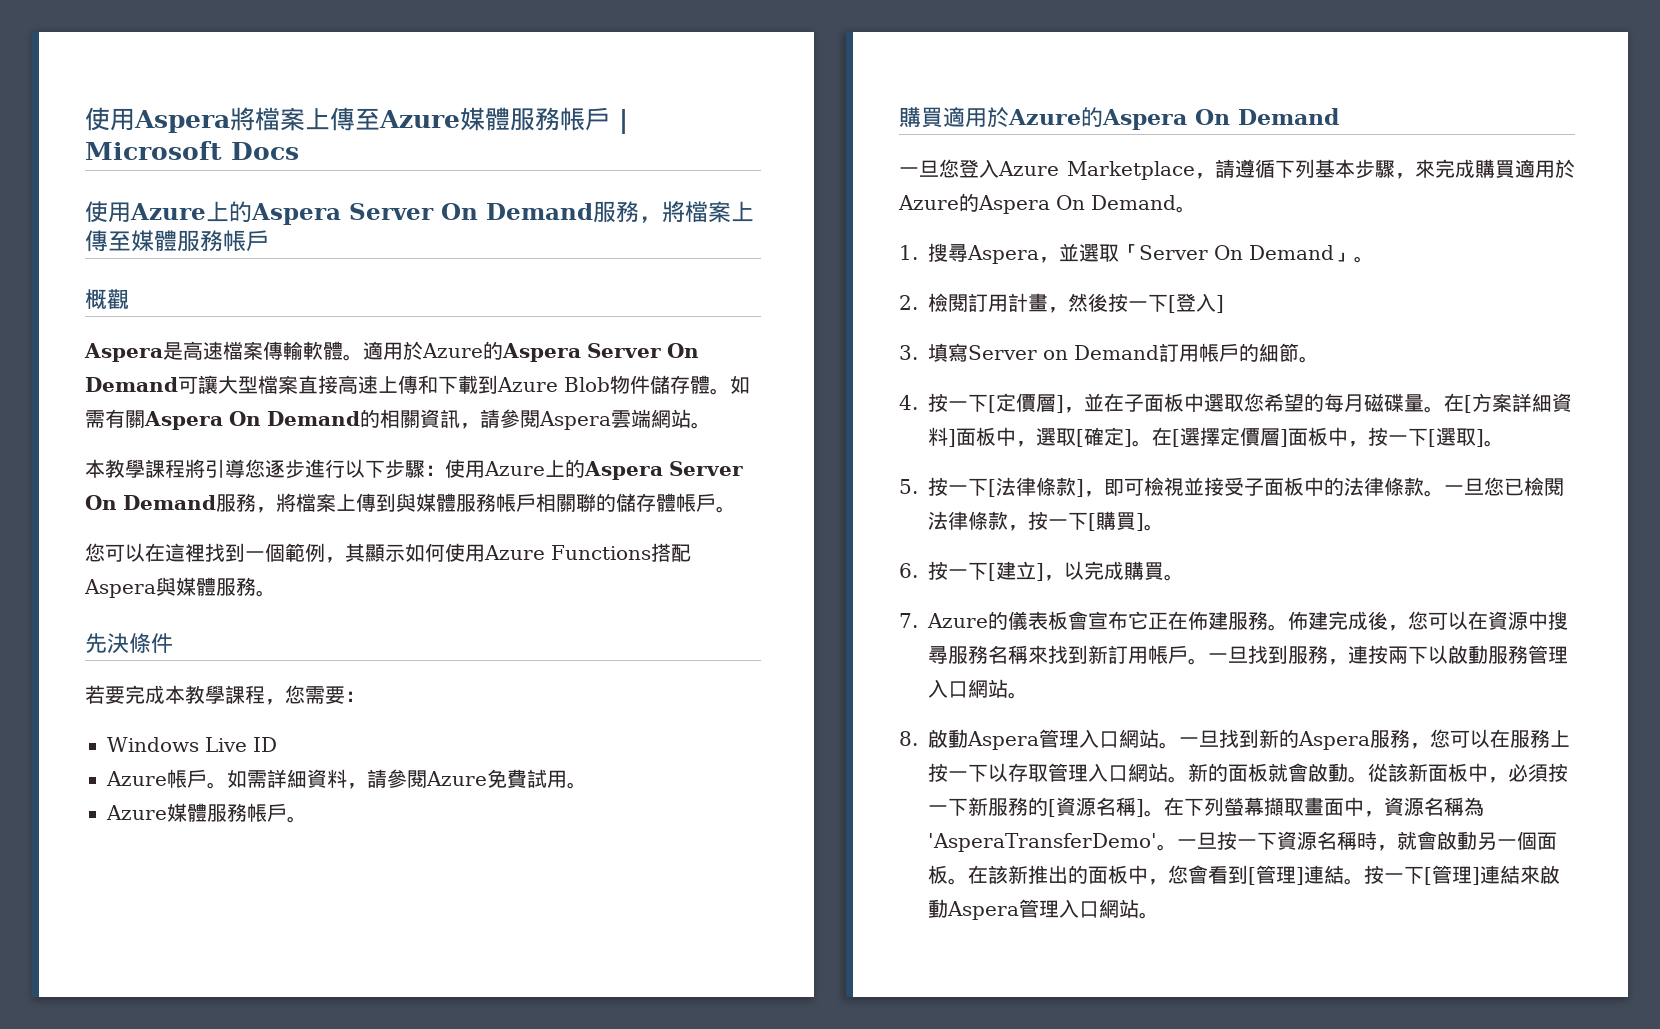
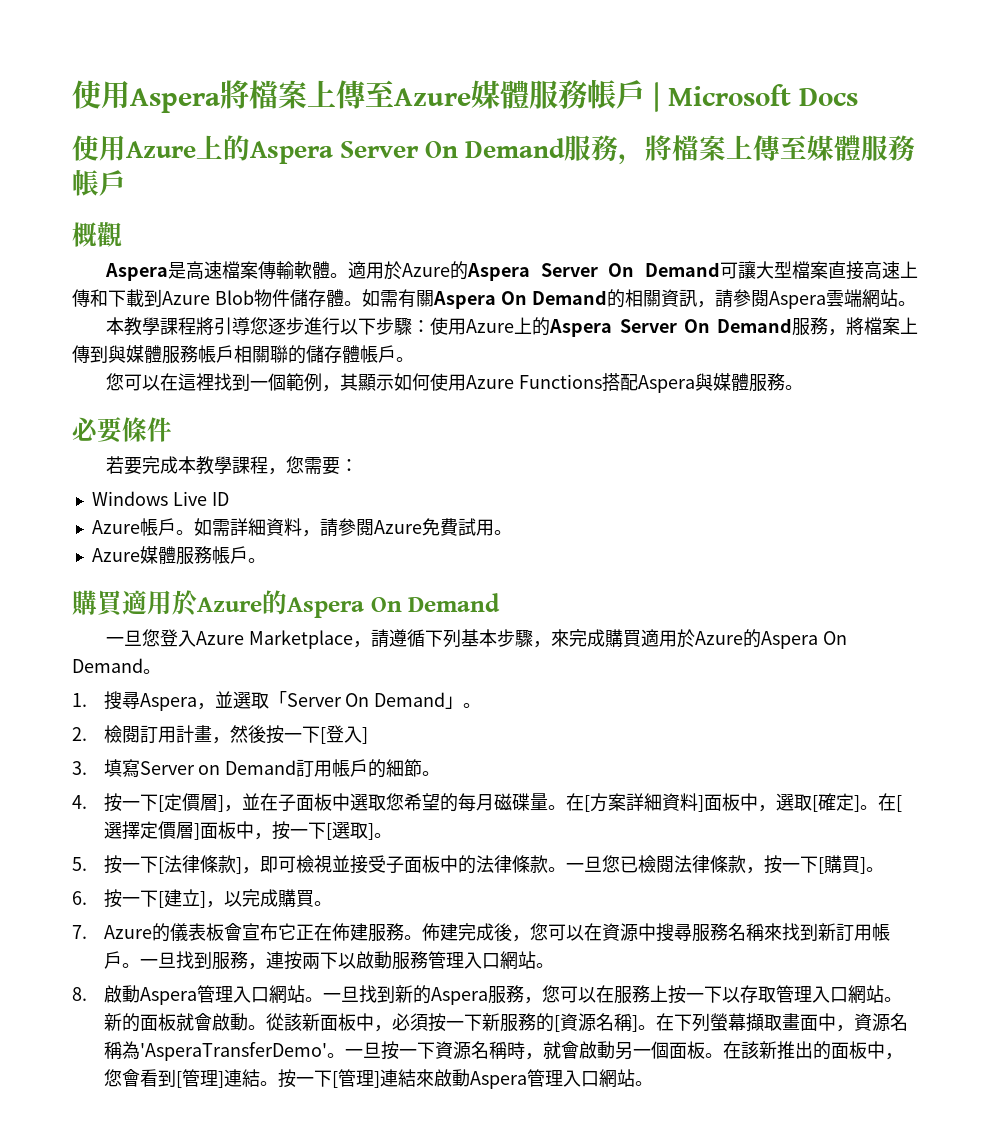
- 先決條件
+ 必要條件

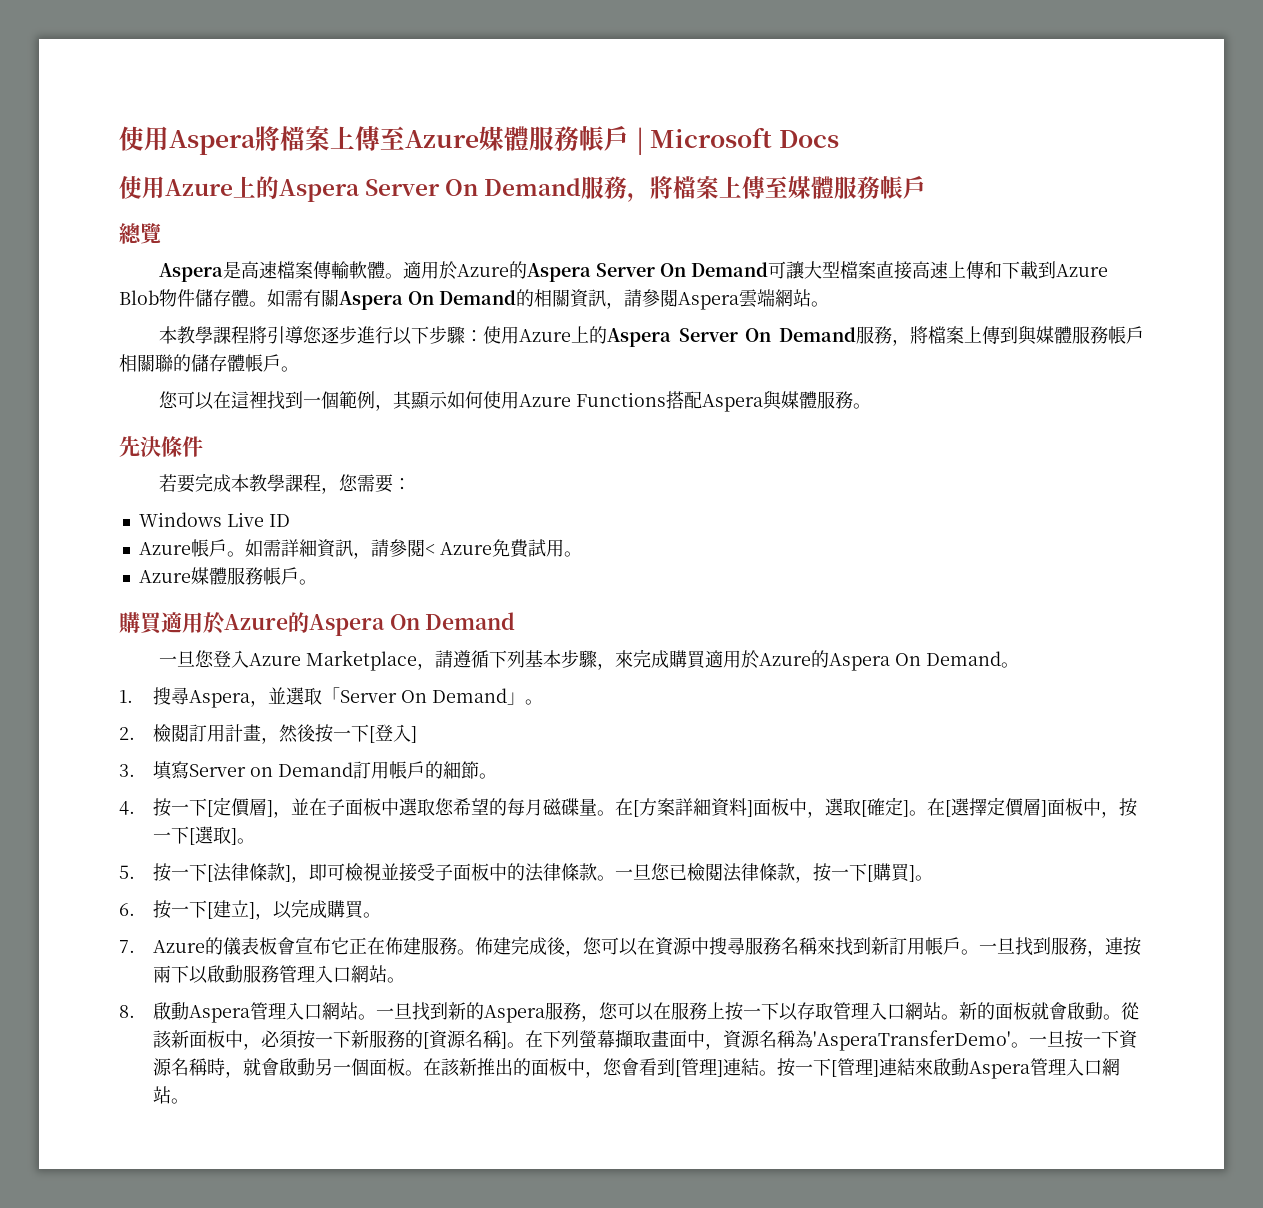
- 概觀
+ 總覽
- 必要條件
+ 先決條件
- 如需詳細資料，請參閱Azure免費試用。
+ 如需詳細資訊，請參閱< Azure免費試用。

